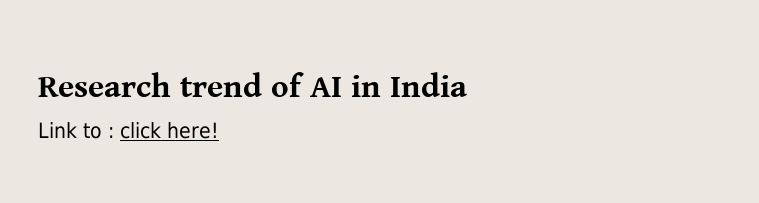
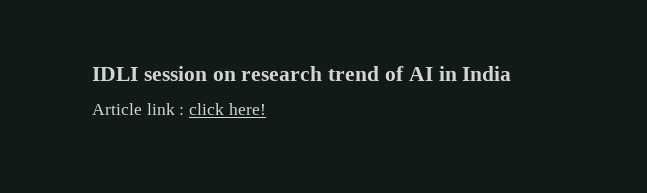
- Research trend of AI in India
+ IDLI session on research trend of AI in India
- Link to : click here!
+ Article link : click here!

